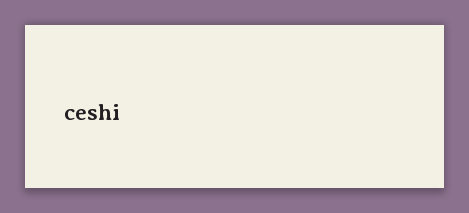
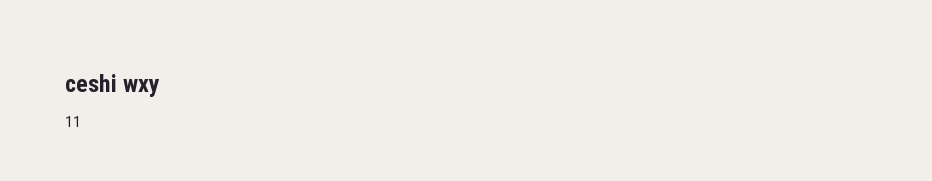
- ceshi
+ ceshi wxy
+ 11

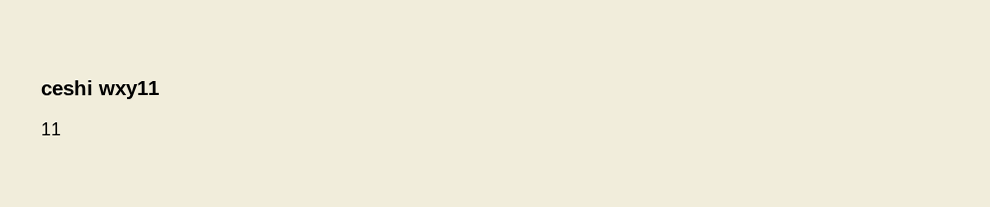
- ceshi wxy
+ ceshi wxy11

